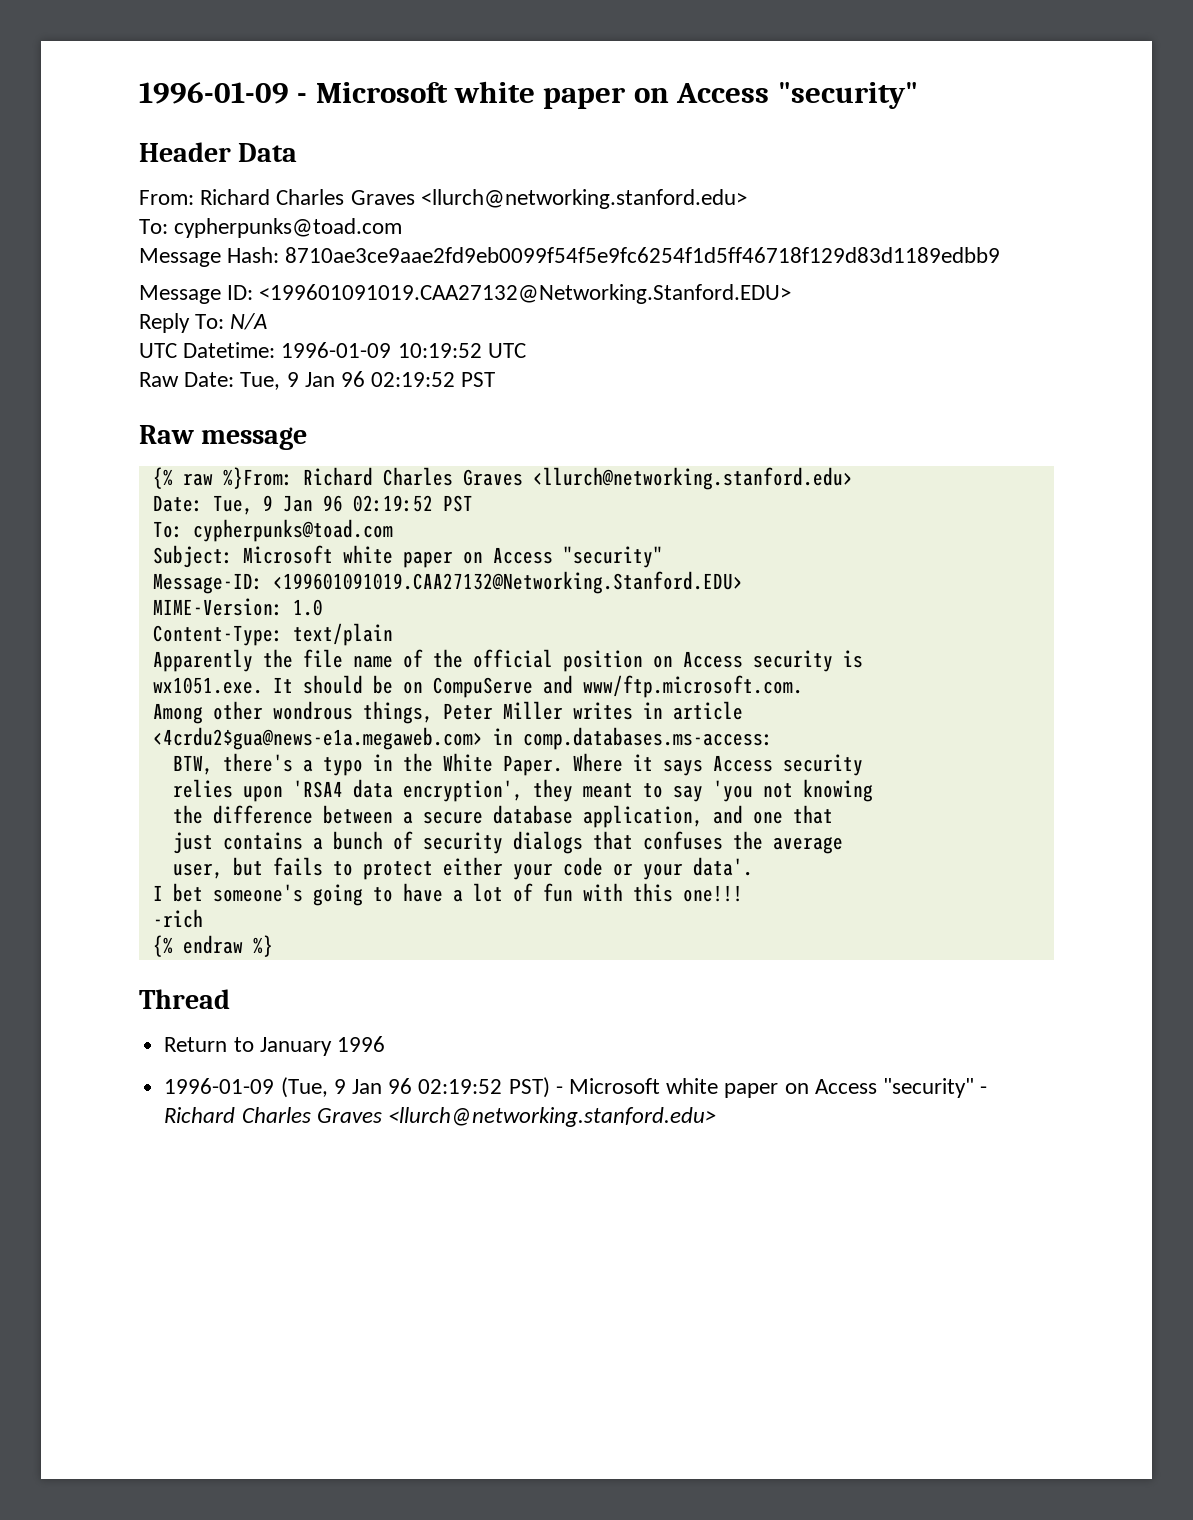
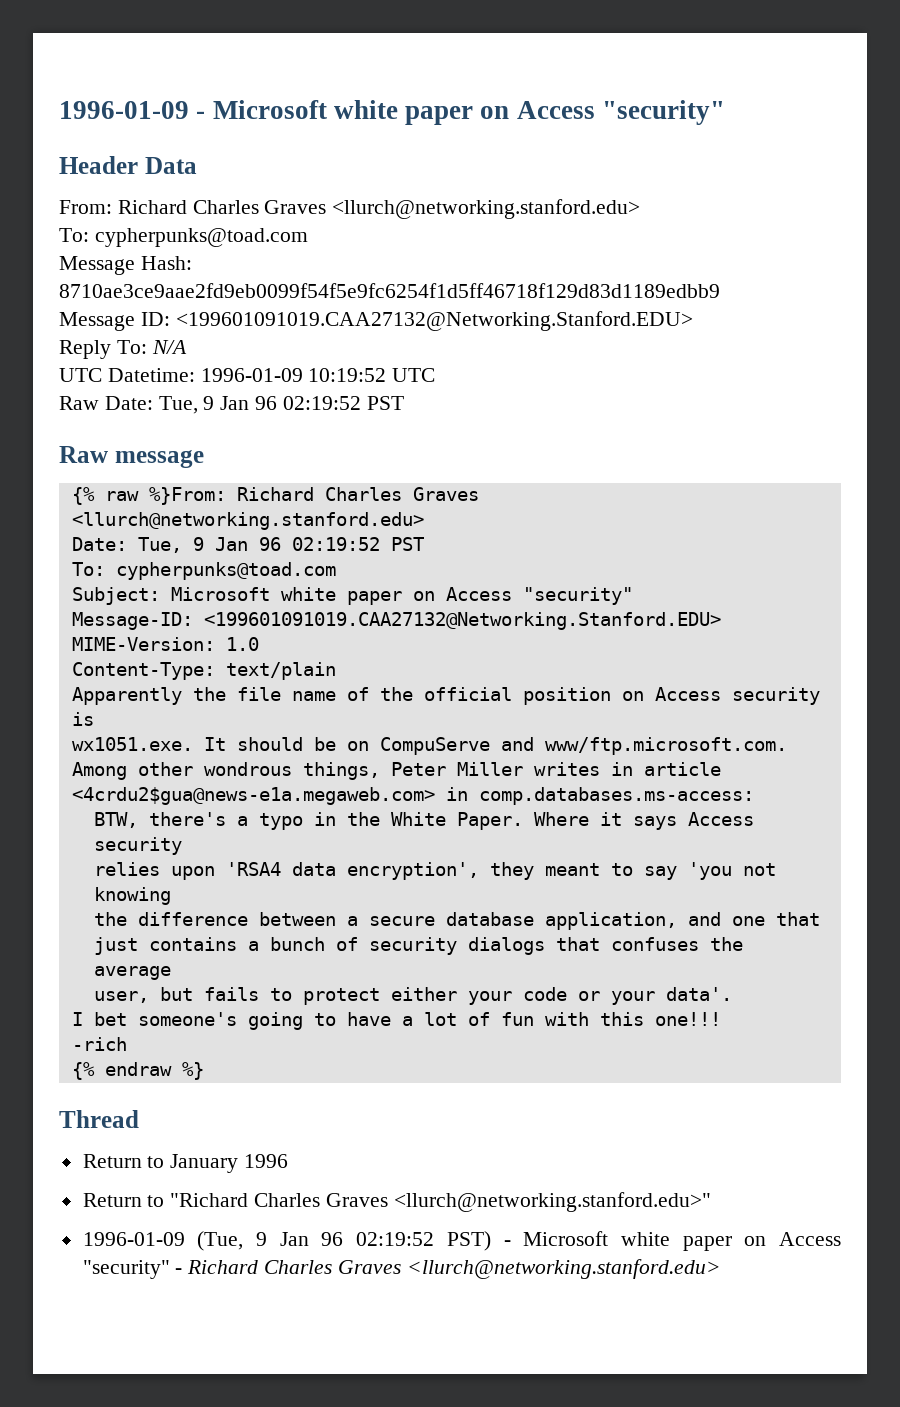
+ Return to "Richard Charles Graves <llurch@networking.stanford.edu>"

